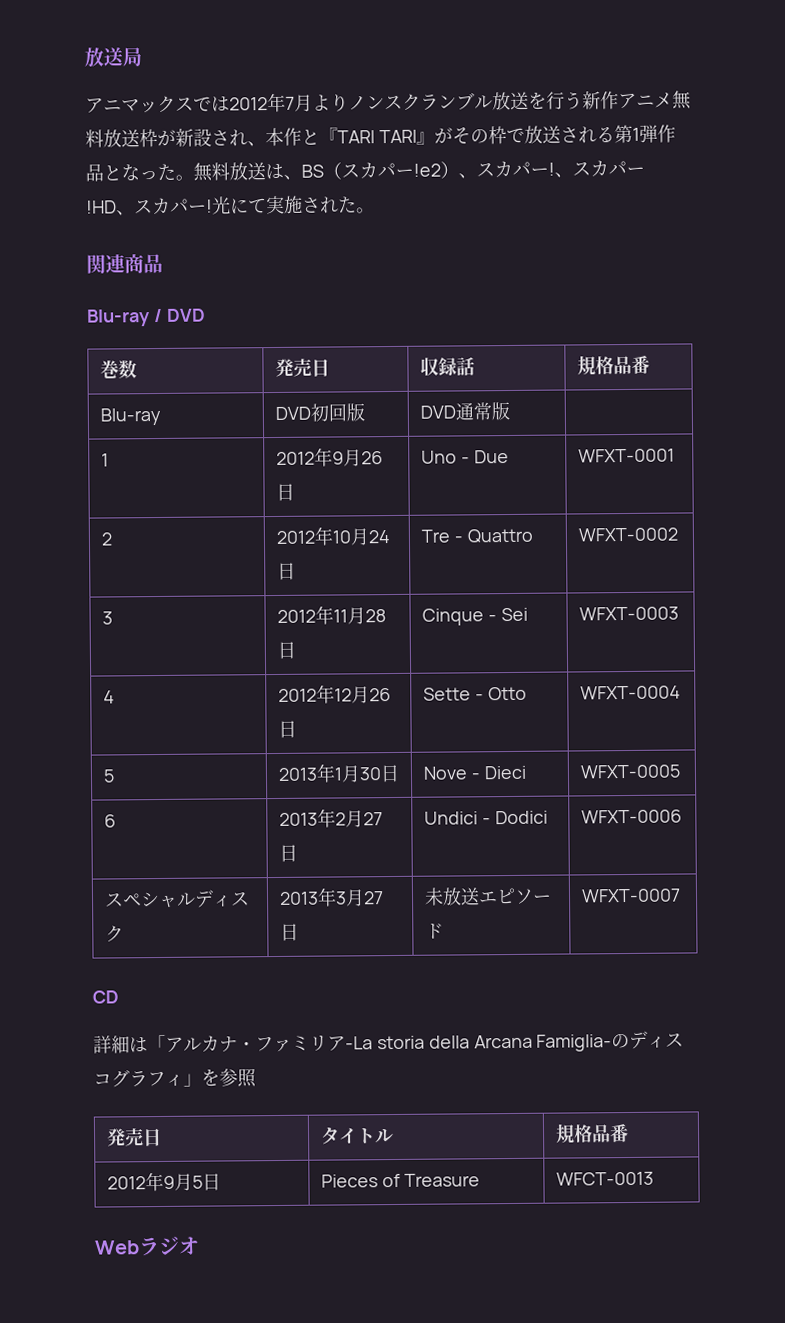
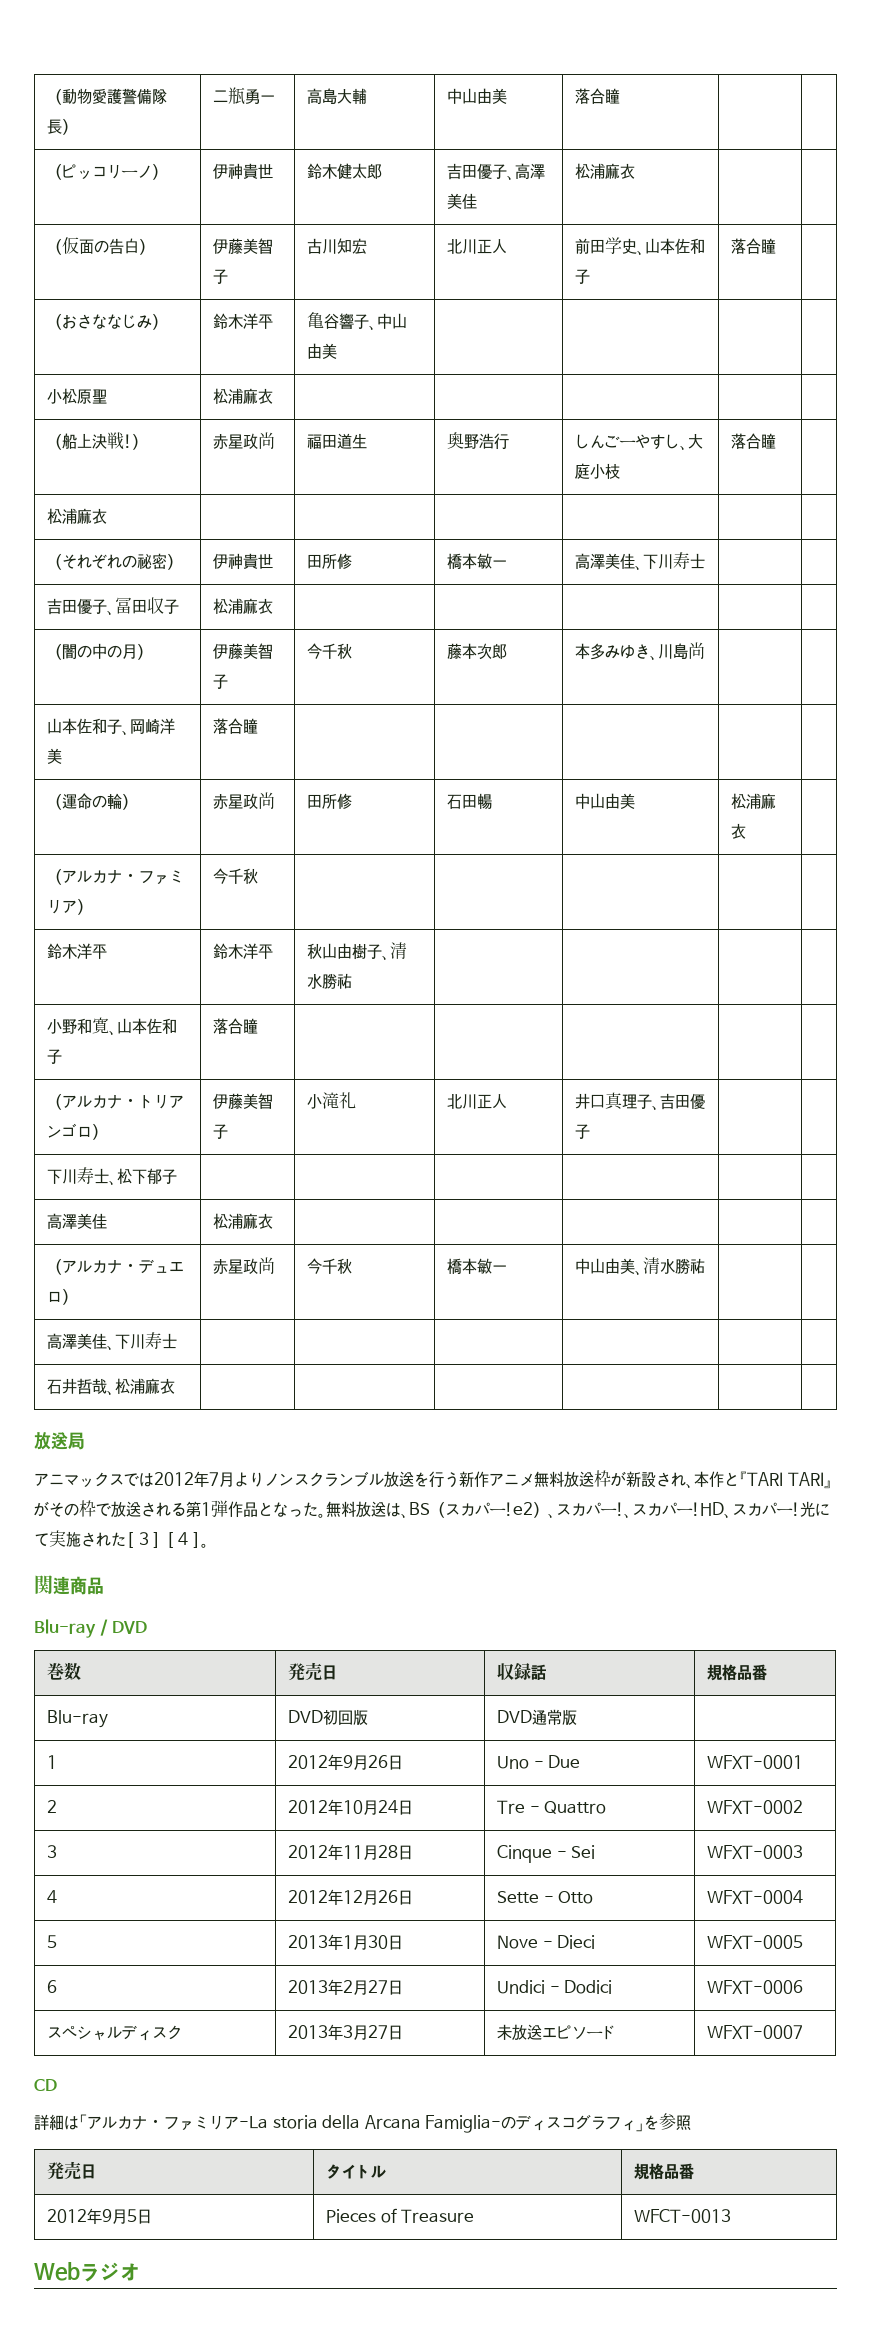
+ （動物愛護警備隊長） | 二瓶勇一 | 高島大輔 | 中山由美 | 落合瞳 | |
+ （ピッコリーノ） | 伊神貴世 | 鈴木健太郎 | 吉田優子、高澤美佳 | 松浦麻衣 | |
+ （仮面の告白） | 伊藤美智子 | 古川知宏 | 北川正人 | 前田学史、山本佐和子 | 落合瞳 |
+ （おさななじみ） | 鈴木洋平 | 亀谷響子、中山由美 | | | |
+ 小松原聖 | 松浦麻衣 | | | | |
+ （船上決戦!） | 赤星政尚 | 福田道生 | 奥野浩行 | しんごーやすし、大庭小枝 | 落合瞳 |
+ 松浦麻衣 | | | | | |
+ （それぞれの秘密） | 伊神貴世 | 田所修 | 橋本敏一 | 高澤美佳、下川寿士 | |
+ 吉田優子、冨田収子 | 松浦麻衣 | | | | |
+ （闇の中の月） | 伊藤美智子 | 今千秋 | 藤本次郎 | 本多みゆき、川島尚 | |
+ 山本佐和子、岡崎洋美 | 落合瞳 | | | | |
+ （運命の輪） | 赤星政尚 | 田所修 | 石田暢 | 中山由美 | 松浦麻衣 |
+ （アルカナ・ファミリア） | 今千秋 | | | | |
+ 鈴木洋平 | 鈴木洋平 | 秋山由樹子、清水勝祐 | | | |
+ 小野和寛、山本佐和子 | 落合瞳 | | | | |
+ （アルカナ・トリアンゴロ） | 伊藤美智子 | 小滝礼 | 北川正人 | 井口真理子、吉田優子 | |
+ 下川寿士、松下郁子 | | | | | |
+ 高澤美佳 | 松浦麻衣 | | | | |
+ （アルカナ・デュエロ） | 赤星政尚 | 今千秋 | 橋本敏一 | 中山由美、清水勝祐 | |
+ 高澤美佳、下川寿士 | | | | | |
+ 石井哲哉、松浦麻衣 | | | | | |
- 光にて実施された。
+ 光にて実施された[ 3 ] [ 4 ]。

